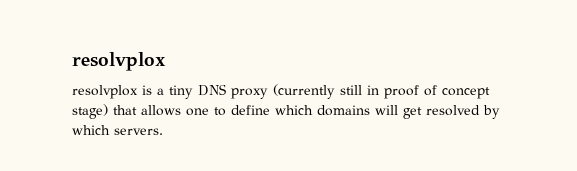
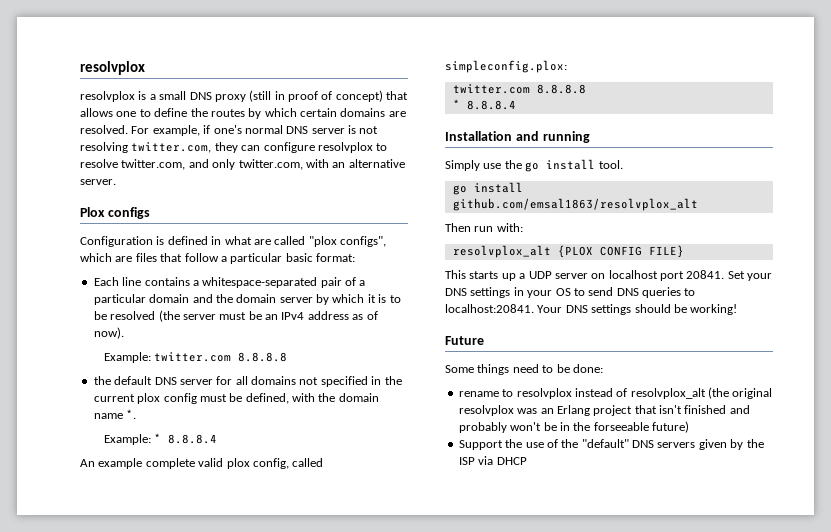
- resolvplox is a tiny DNS proxy (currently still in proof of concept stage) that allows one to define which domains will get resolved by which servers.
+ resolvplox is a small DNS proxy (still in proof of concept) that allows one to define the routes by which certain domains are resolved. For example, if one's normal DNS server is not resolving twitter.com, they can configure resolvplox to resolve twitter.com, and only twitter.com, with an alternative server.
+ Plox configs
+ Configuration is defined in what are called "plox configs", which are files that follow a particular basic format:
+ Each line contains a whitespace-separated pair of a particular domain and the domain server by which it is to be resolved (the server must be an IPv4 address as of now).
+ Example: twitter.com 8.8.8.8
+ the default DNS server for all domains not specified in the current plox config must be defined, with the domain name *.
+ Example: * 8.8.8.4
+ An example complete valid plox config, called simpleconfig.plox:
+ twitter.com 8.8.8.8
+ * 8.8.8.4
+ Installation and running
+ Simply use the go install tool.
+ go install github.com/emsal1863/resolvplox_alt
+ Then run with:
+ resolvplox_alt {PLOX CONFIG FILE}
+ This starts up a UDP server on localhost port 20841. Set your DNS settings in your OS to send DNS queries to localhost:20841. Your DNS settings should be working!
+ Future
+ Some things need to be done:
+ rename to resolvplox instead of resolvplox_alt (the original resolvplox was an Erlang project that isn't finished and probably won't be in the forseeable future)
+ Support the use of the "default" DNS servers given by the ISP via DHCP

